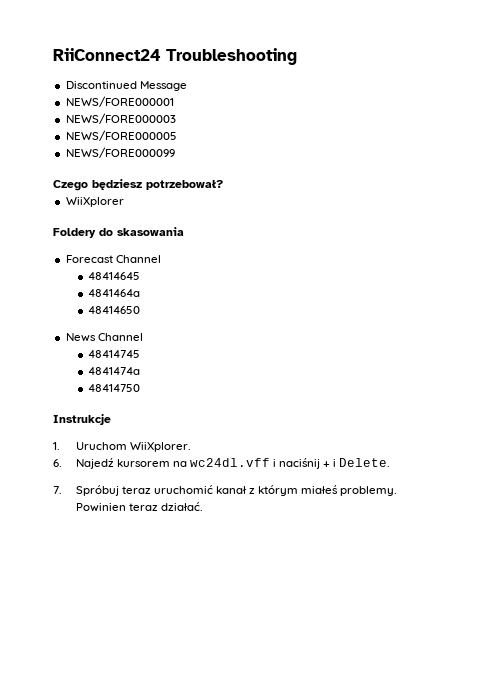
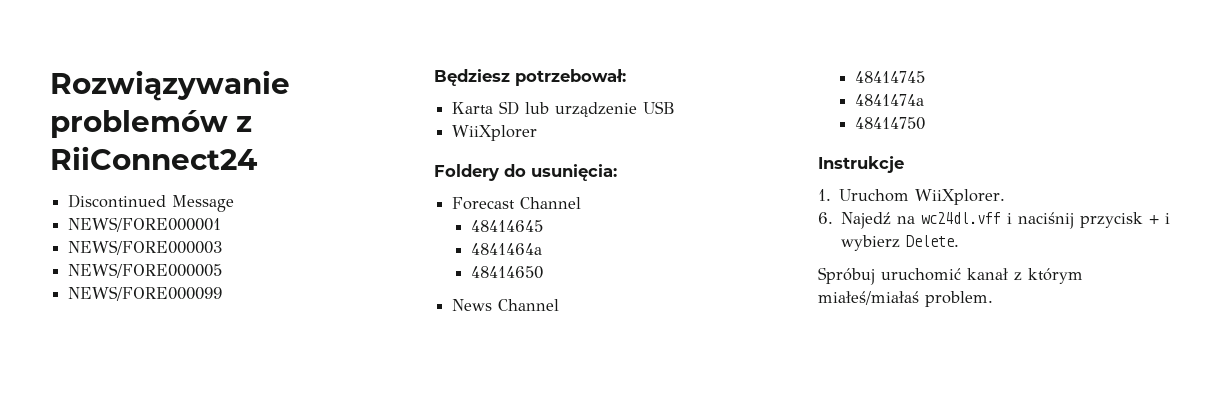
- RiiConnect24 Troubleshooting
+ Rozwiązywanie problemów z RiiConnect24
- Czego będziesz potrzebował?
+ Będziesz potrzebował:
+ Karta SD lub urządzenie USB
- Foldery do skasowania
+ Foldery do usunięcia:
- 6. Najedź kursorem na wc24dl.vff i naciśnij + i Delete.
+ 6. Najedź na wc24dl.vff i naciśnij przycisk + i wybierz Delete.
- 7. Spróbuj teraz uruchomić kanał z którym miałeś problemy. Powinien teraz działać.
+ Spróbuj uruchomić kanał z którym miałeś/miałaś problem.

